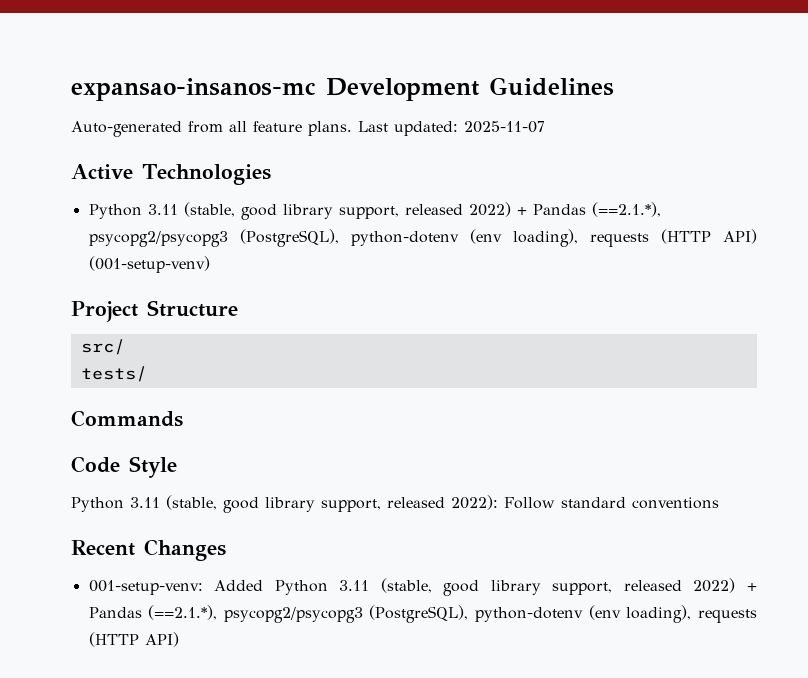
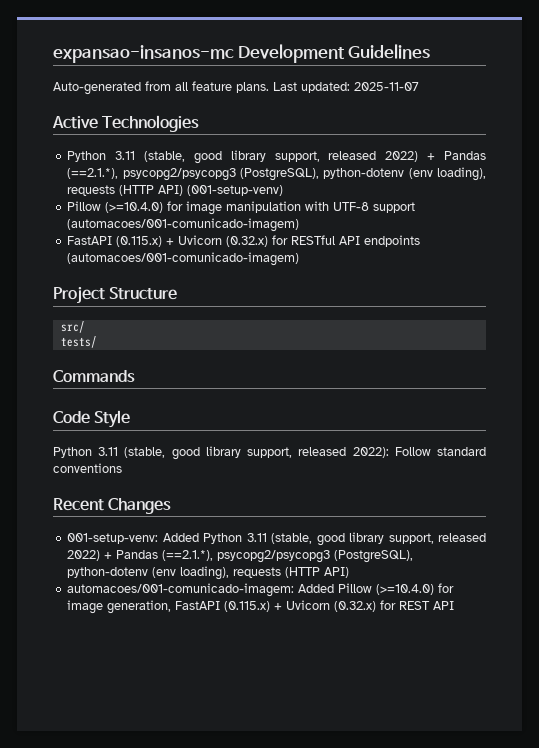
+ Pillow (>=10.4.0) for image manipulation with UTF-8 support (automacoes/001-comunicado-imagem)
+ FastAPI (0.115.x) + Uvicorn (0.32.x) for RESTful API endpoints (automacoes/001-comunicado-imagem)
+ automacoes/001-comunicado-imagem: Added Pillow (>=10.4.0) for image generation, FastAPI (0.115.x) + Uvicorn (0.32.x) for REST API

